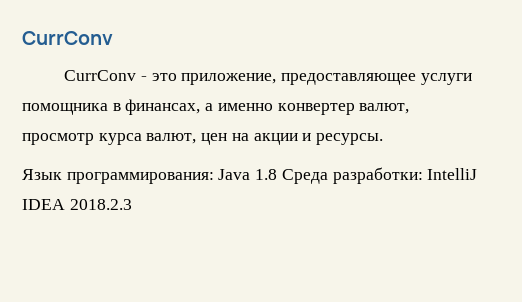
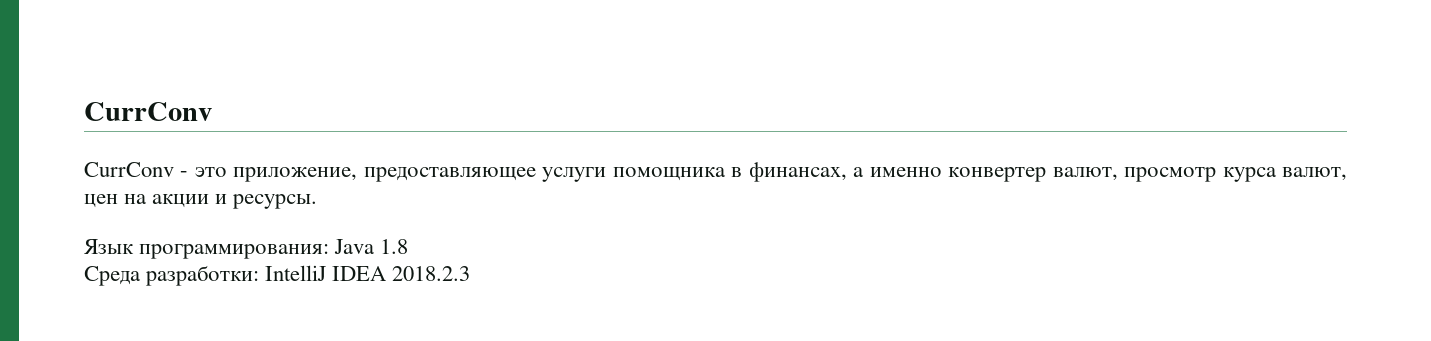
- Язык программирования: Java 1.8 Среда разработки: IntelliJ IDEA 2018.2.3
+ Язык программирования: Java 1.8
+ Среда разработки: IntelliJ IDEA 2018.2.3

